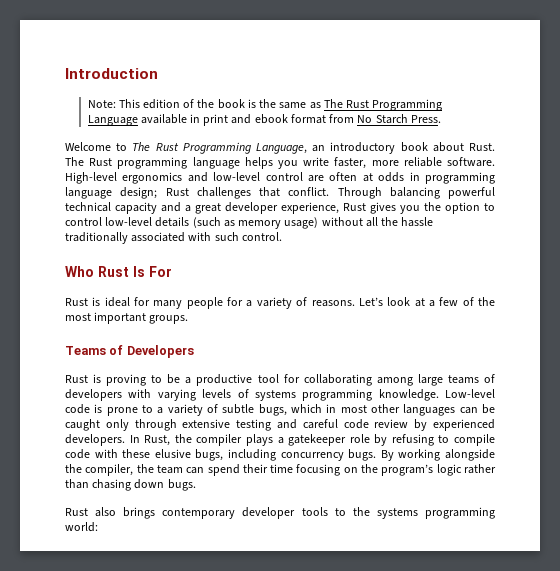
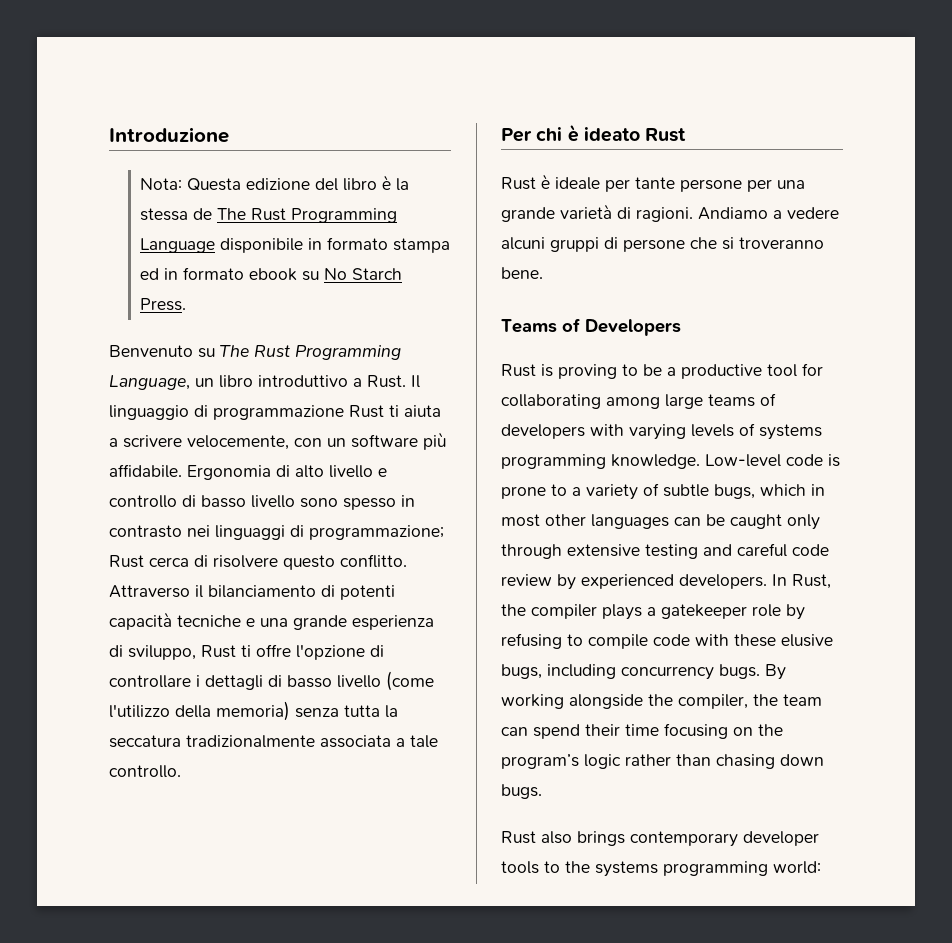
- Introduction
- Note: This edition of the book is the same as The Rust Programming Language available in print and ebook format from No Starch Press.
+ Introduzione
+ Nota: Questa edizione del libro è la stessa de The Rust Programming Language disponibile in formato stampa ed in formato ebook su No Starch Press.
- Welcome to The Rust Programming Language, an introductory book about Rust. The Rust programming language helps you write faster, more reliable software. High-level ergonomics and low-level control are often at odds in programming language design; Rust challenges that conflict. Through balancing powerful technical capacity and a great developer experience, Rust gives you the option to control low-level details (such as memory usage) without all the hassle traditionally associated with such control.
- Who Rust Is For
- Rust is ideal for many people for a variety of reasons. Let’s look at a few of the most important groups.
+ Benvenuto su The Rust Programming Language, un libro introduttivo a Rust. Il linguaggio di programmazione Rust ti aiuta a scrivere velocemente, con un software più affidabile. Ergonomia di alto livello e controllo di basso livello sono spesso in contrasto nei linguaggi di programmazione; Rust cerca di risolvere questo conflitto. Attraverso il bilanciamento di potenti capacità tecniche e una grande esperienza di sviluppo, Rust ti offre l'opzione di controllare i dettagli di basso livello (come l'utilizzo della memoria) senza tutta la seccatura tradizionalmente associata a tale controllo.
+ Per chi è ideato Rust
+ Rust è ideale per tante persone per una grande varietà di ragioni. Andiamo a vedere alcuni gruppi di persone che si troveranno bene.

